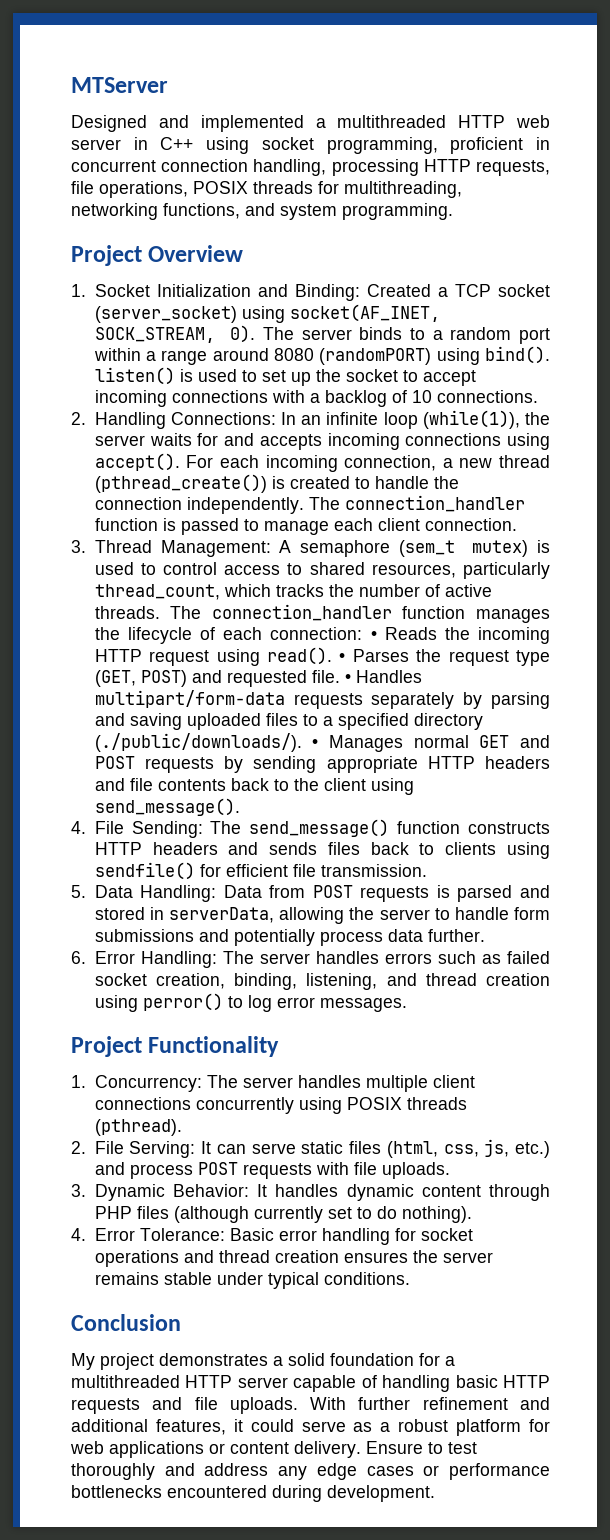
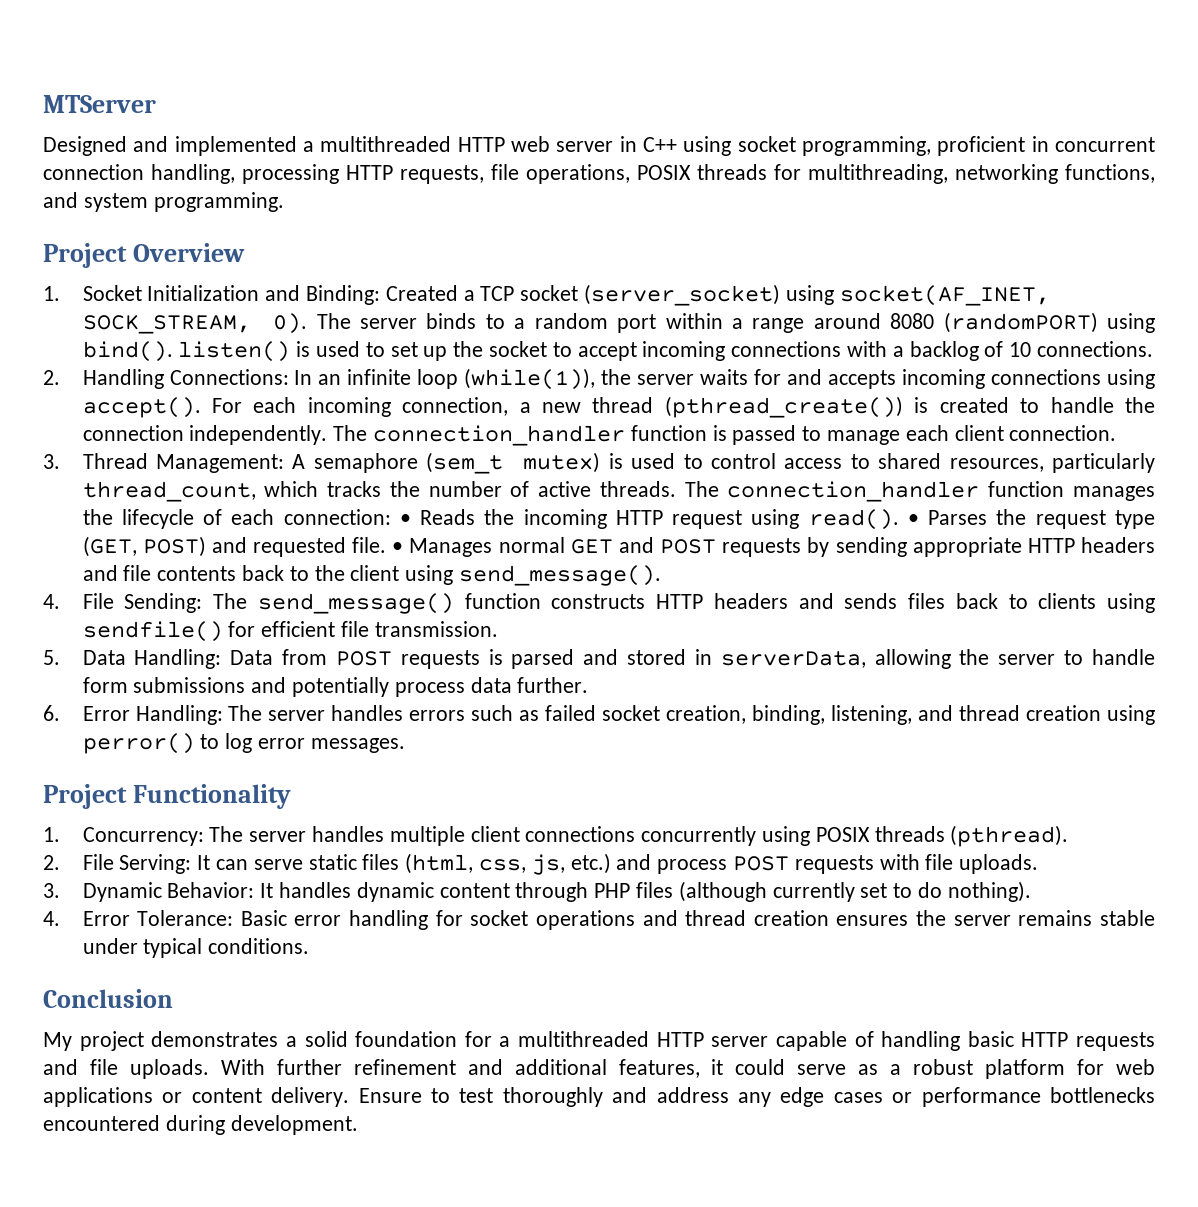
- • Handles multipart/form-data requests separately by parsing and saving uploaded files to a specified directory (./public/downloads/). • Manages normal GET and POST requests by sending appropriate HTTP headers and file contents back to the client using send_message().
+ • Manages normal GET and POST requests by sending appropriate HTTP headers and file contents back to the client using send_message().

